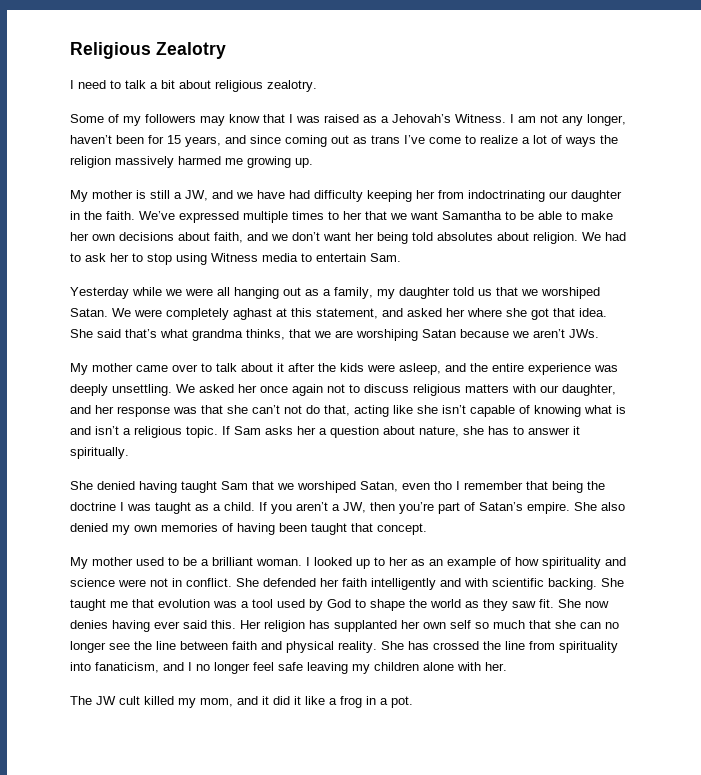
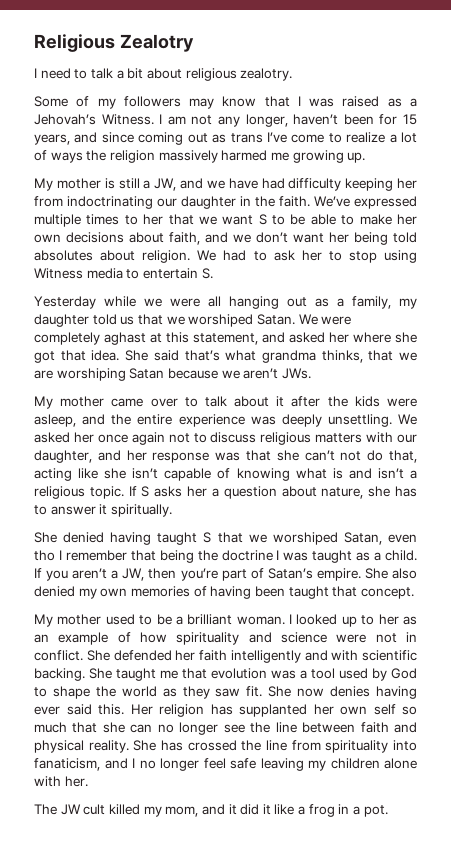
- We’ve expressed multiple times to her that we want Samantha to be able to make her own decisions about faith, and we don’t want her being told absolutes about religion.
+ We’ve expressed multiple times to her that we want S to be able to make her own decisions about faith, and we don’t want her being told absolutes about religion.
- We had to ask her to stop using Witness media to entertain Sam.
+ We had to ask her to stop using Witness media to entertain S.
- If Sam asks her a question about nature, she has to answer it spiritually.
+ If S asks her a question about nature, she has to answer it spiritually.
- She denied having taught Sam that we worshiped Satan, even tho I remember that being the doctrine I was taught as a child.
+ She denied having taught S that we worshiped Satan, even tho I remember that being the doctrine I was taught as a child.

